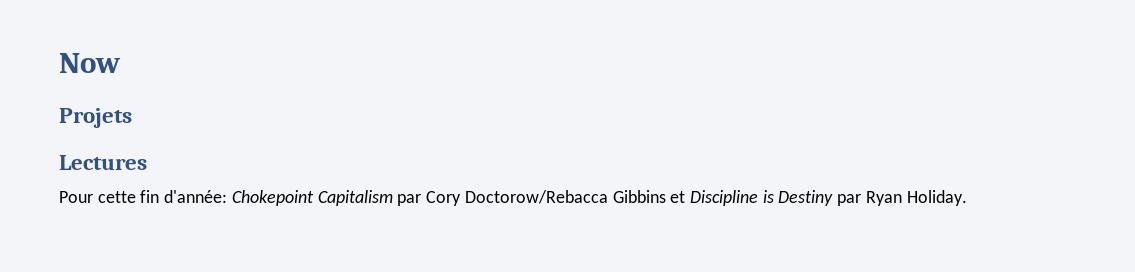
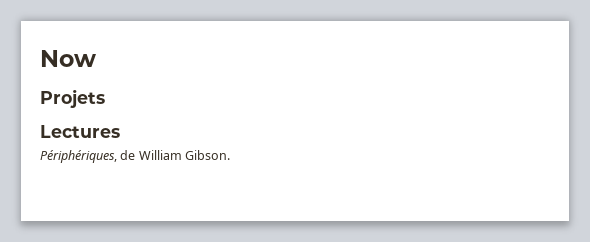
- Pour cette fin d'année: Chokepoint Capitalism par Cory Doctorow/Rebacca Gibbins et Discipline is Destiny par Ryan Holiday.
+ Périphériques, de William Gibson.

